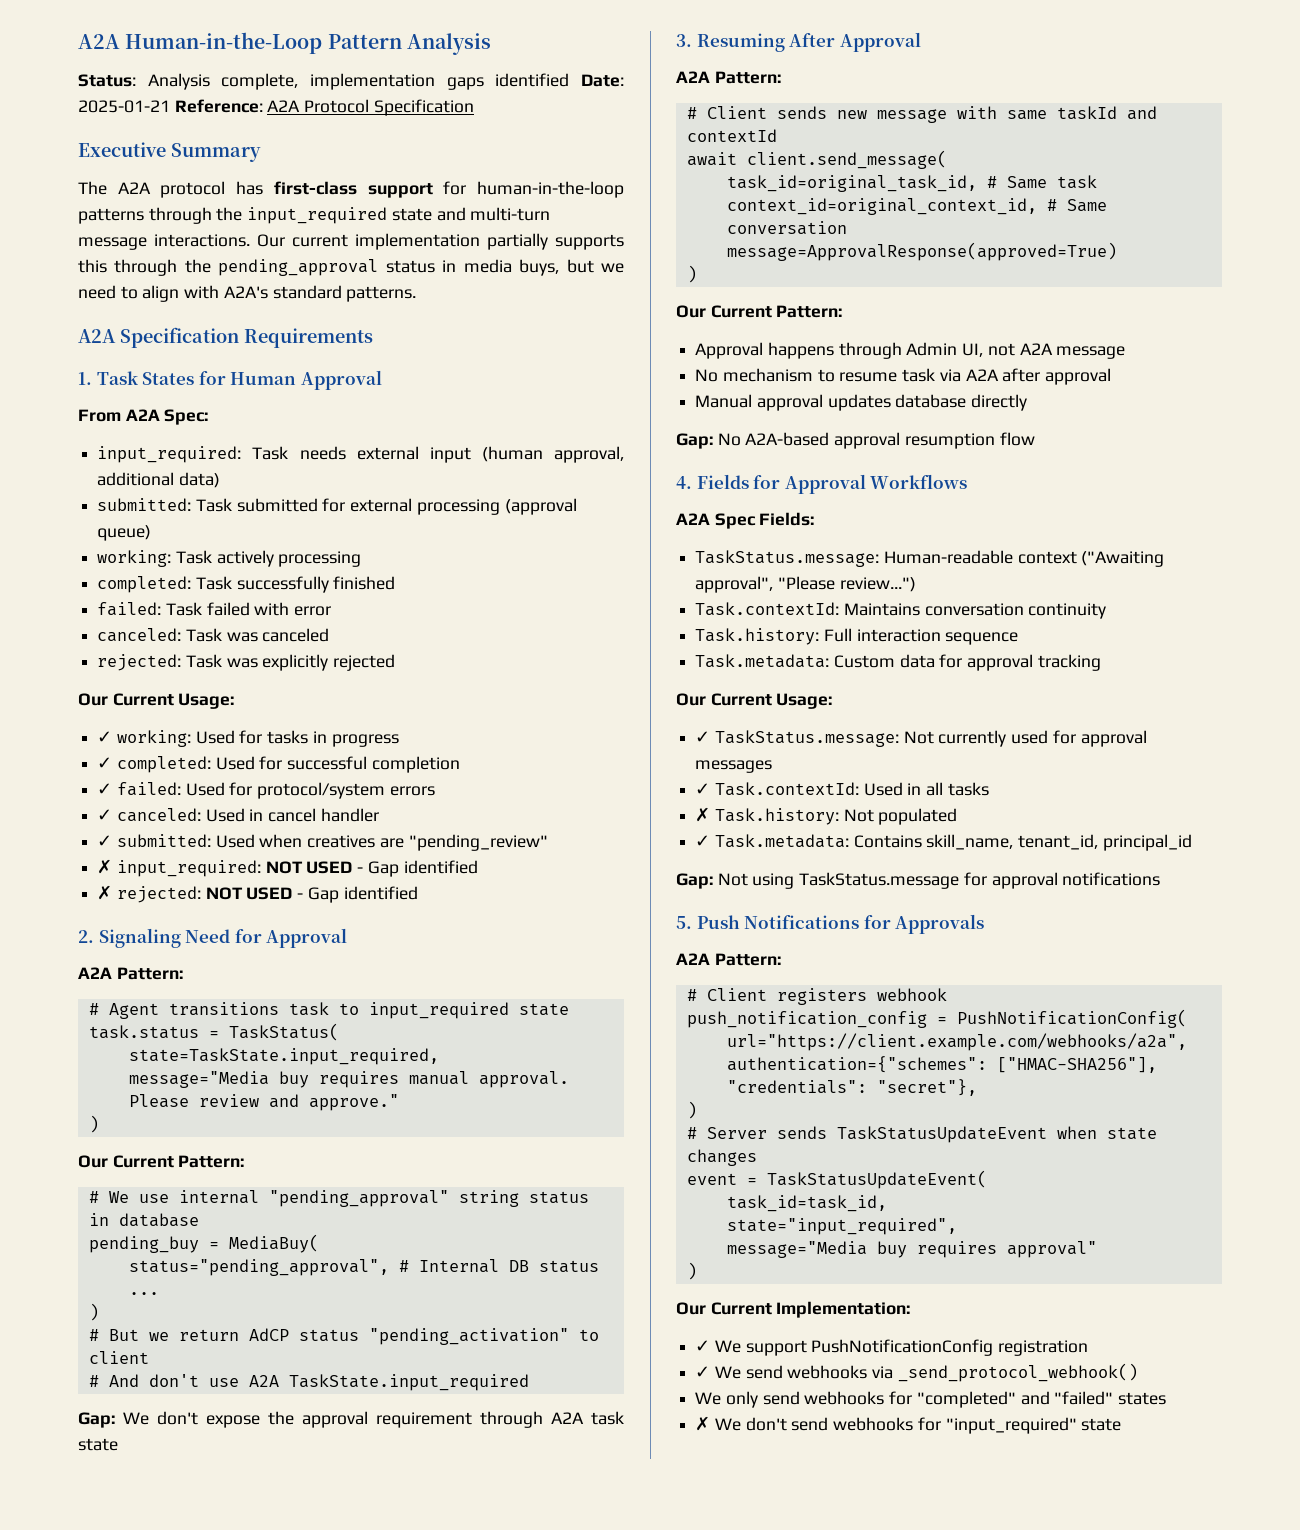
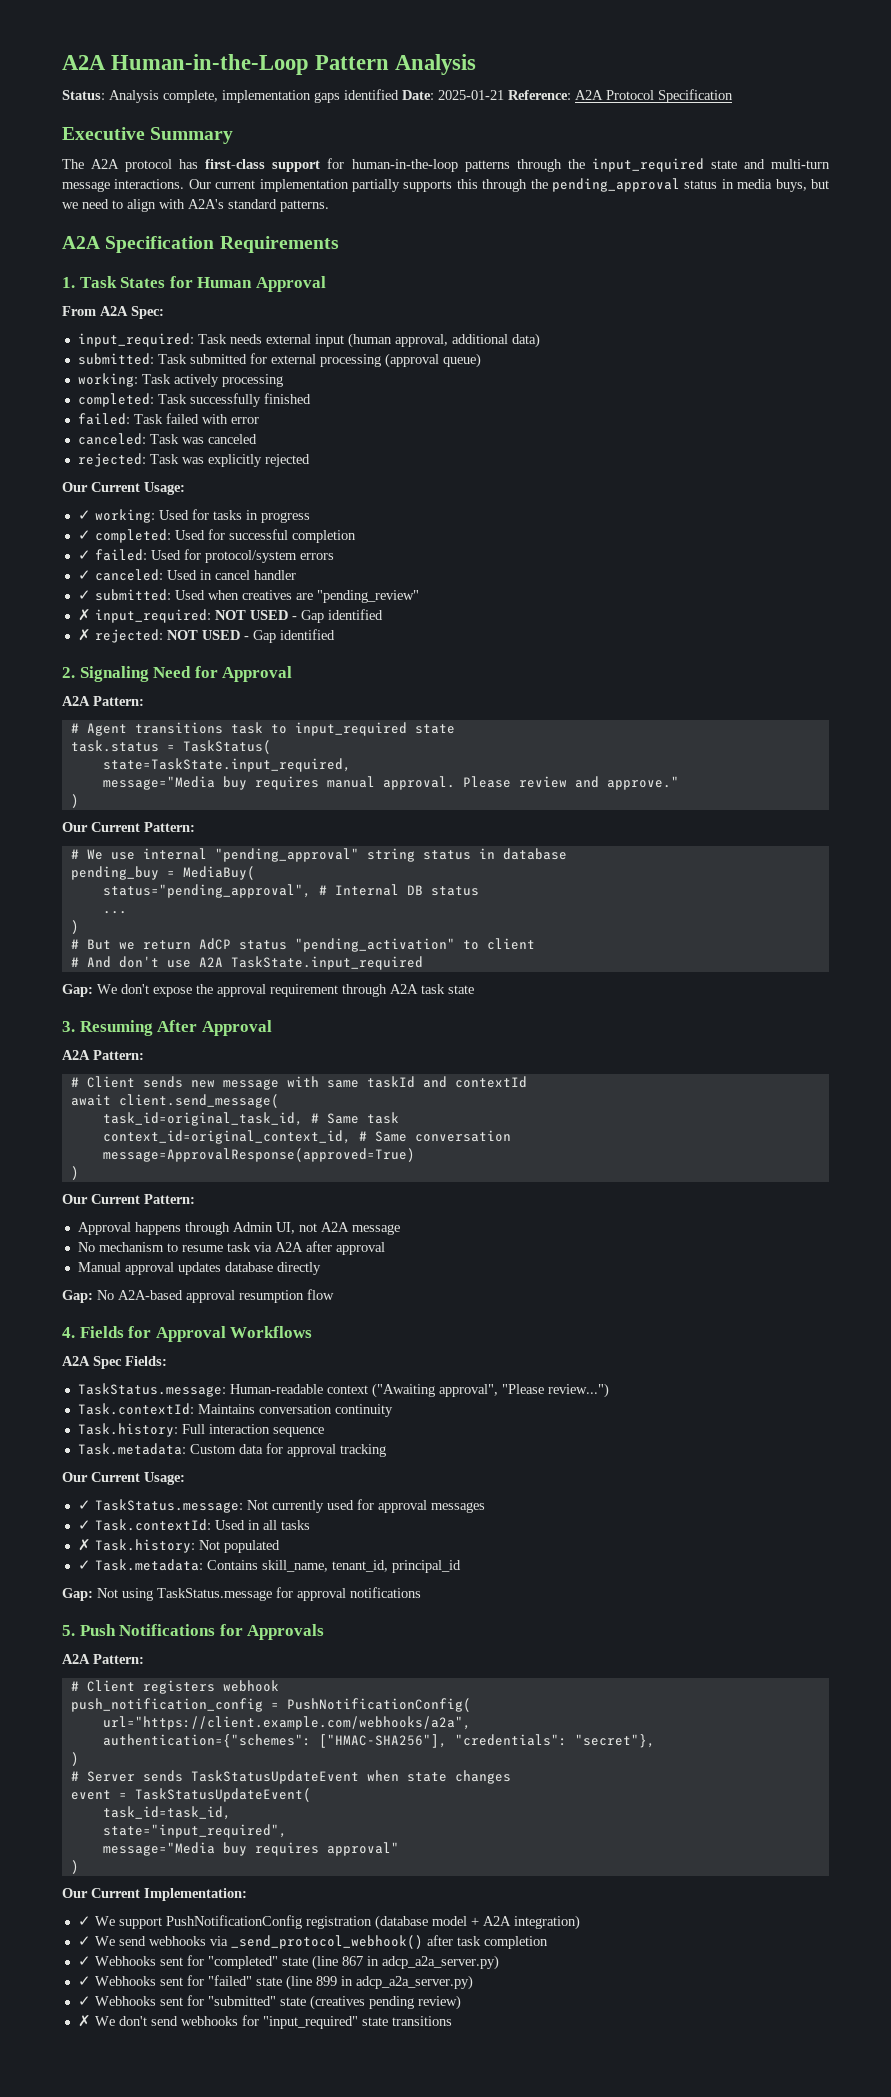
- ✓ We support PushNotificationConfig registration
+ ✓ We support PushNotificationConfig registration (database model + A2A integration)
- ✓ We send webhooks via _send_protocol_webhook()
- We only send webhooks for "completed" and "failed" states
+ ✓ We send webhooks via _send_protocol_webhook() after task completion
+ ✓ Webhooks sent for "completed" state (line 867 in adcp_a2a_server.py)
+ ✓ Webhooks sent for "failed" state (line 899 in adcp_a2a_server.py)
+ ✓ Webhooks sent for "submitted" state (creatives pending review)
- ✗ We don't send webhooks for "input_required" state
+ ✗ We don't send webhooks for "input_required" state transitions

